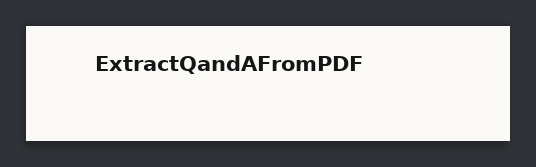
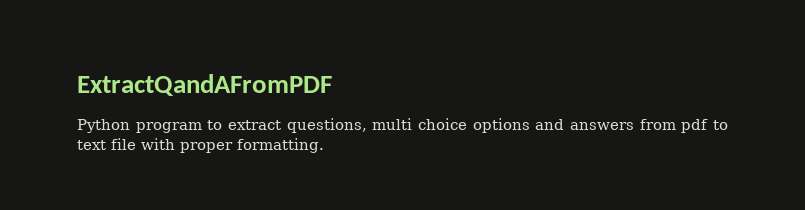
+ Python program to extract questions, multi choice options and answers from pdf to text file with proper formatting.

